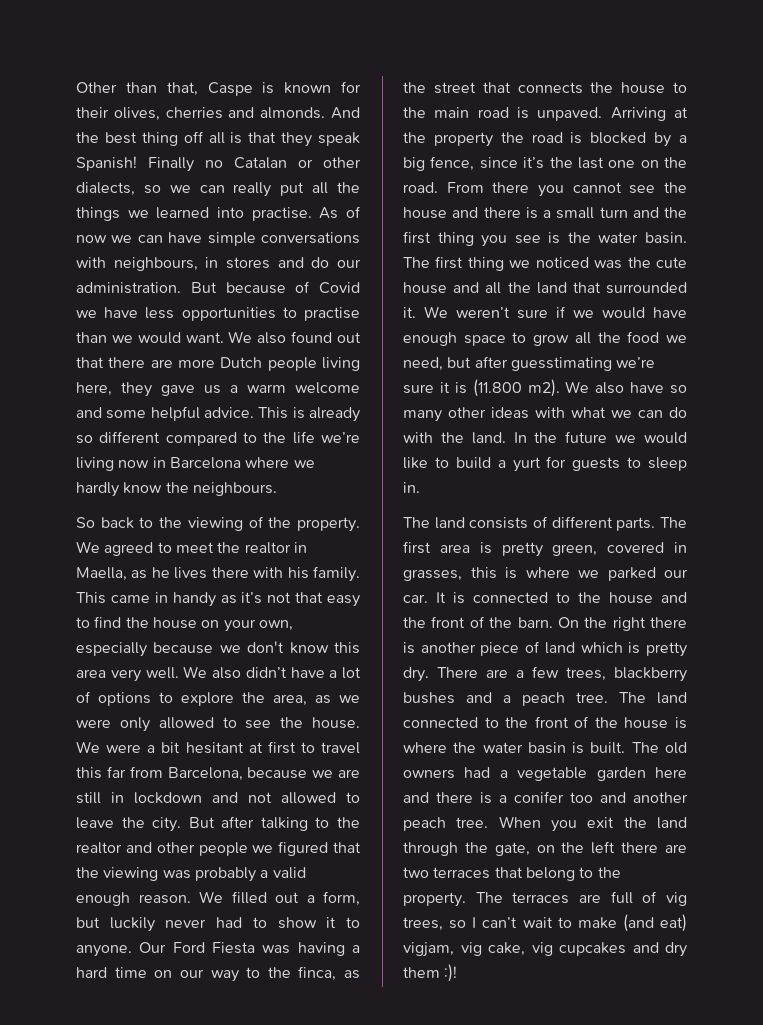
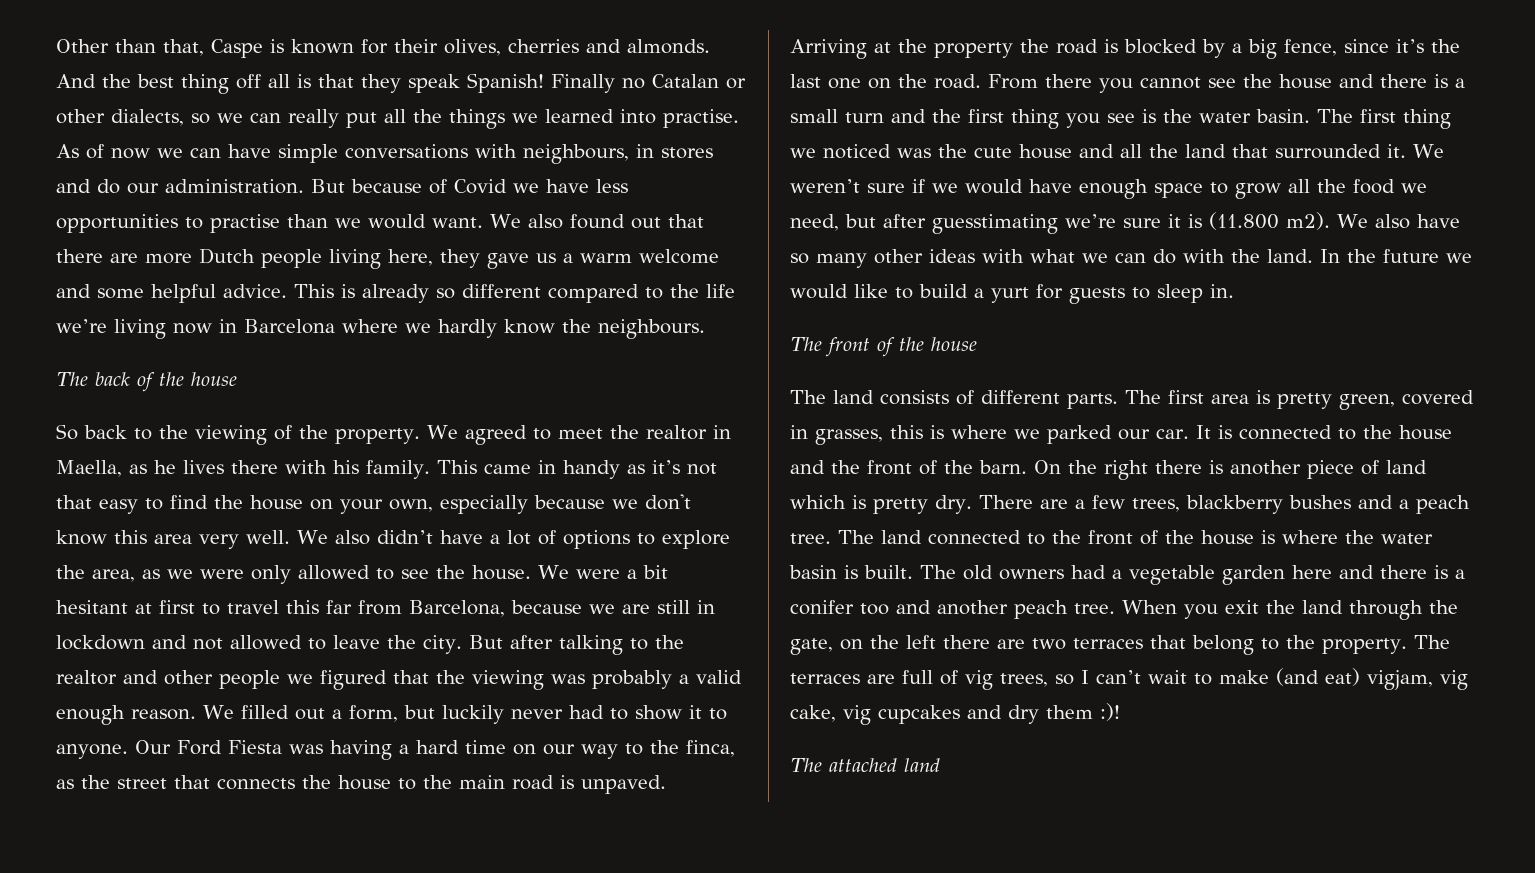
+ The back of the house
+ The front of the house
+ The attached land

